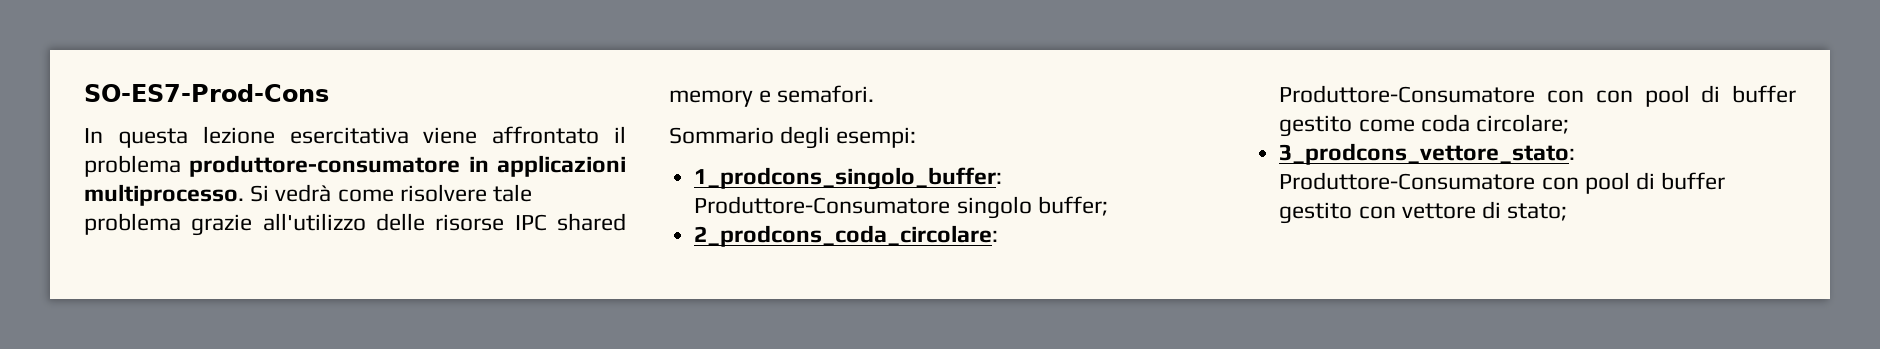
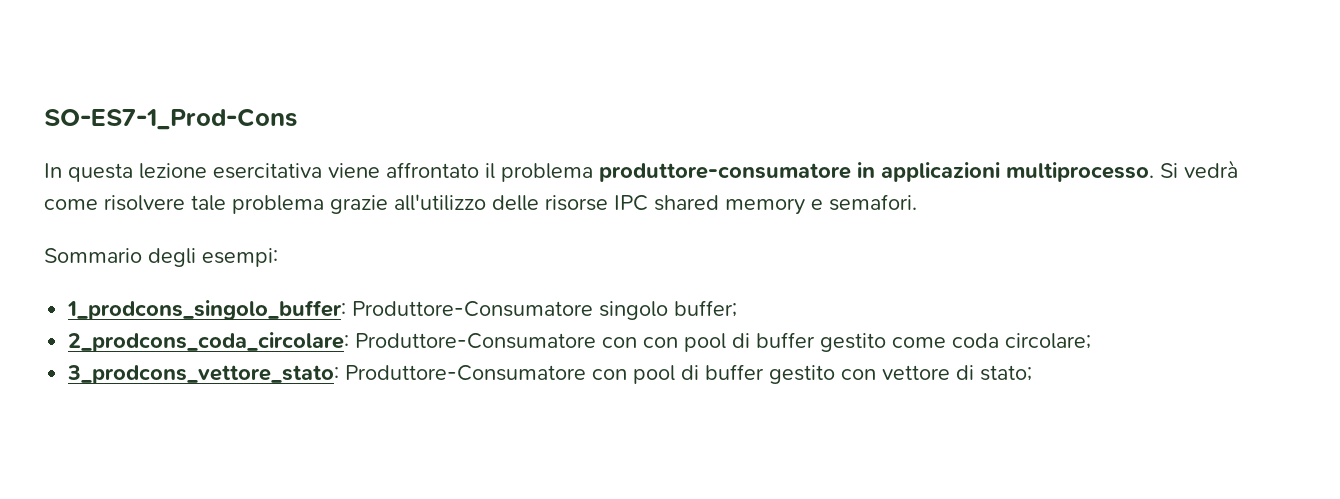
- SO-ES7-Prod-Cons
+ SO-ES7-1_Prod-Cons

